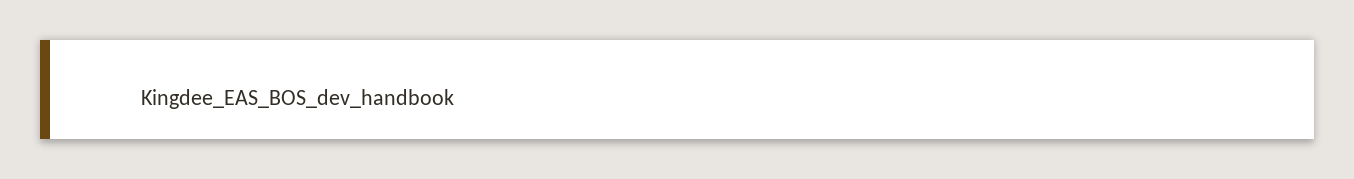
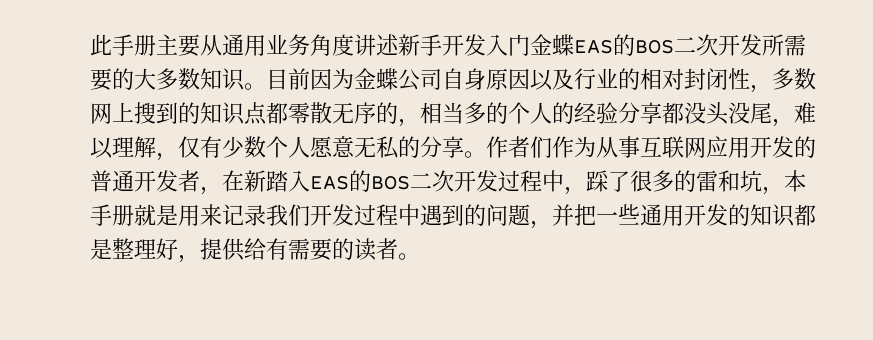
- Kingdee_EAS_BOS_dev_handbook
+ 此手册主要从通用业务角度讲述新手开发入门金蝶EAS的BOS二次开发所需要的大多数知识。目前因为金蝶公司自身原因以及行业的相对封闭性，多数网上搜到的知识点都零散无序的，相当多的个人的经验分享都没头没尾，难以理解，仅有少数个人愿意无私的分享。作者们作为从事互联网应用开发的普通开发者，在新踏入EAS的BOS二次开发过程中，踩了很多的雷和坑，本手册就是用来记录我们开发过程中遇到的问题，并把一些通用开发的知识都是整理好，提供给有需要的读者。

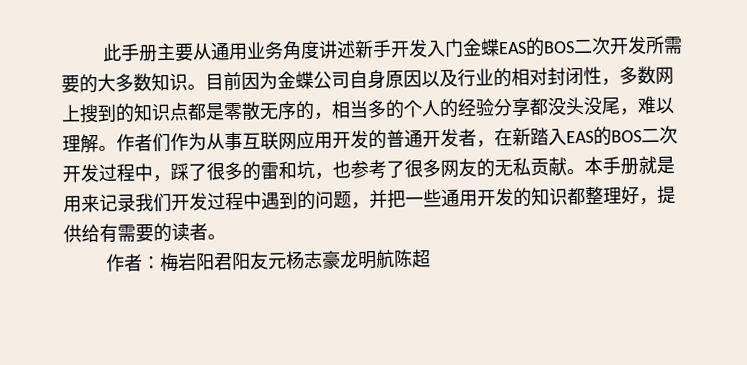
- 目前因为金蝶公司自身原因以及行业的相对封闭性，多数网上搜到的知识点都零散无序的，相当多的个人的经验分享都没头没尾，难以理解，仅有少数个人愿意无私的分享。
+ 目前因为金蝶公司自身原因以及行业的相对封闭性，多数网上搜到的知识点都是零散无序的，相当多的个人的经验分享都没头没尾，难以理解。
- 作者们作为从事互联网应用开发的普通开发者，在新踏入EAS的BOS二次开发过程中，踩了很多的雷和坑，本手册就是用来记录我们开发过程中遇到的问题，并把一些通用开发的知识都是整理好，提供给有需要的读者。
+ 作者们作为从事互联网应用开发的普通开发者，在新踏入EAS的BOS二次开发过程中，踩了很多的雷和坑，也参考了很多网友的无私贡献。本手册就是用来记录我们开发过程中遇到的问题，并把一些通用开发的知识都整理好，提供给有需要的读者。
+ 作者：梅岩阳君阳友元杨志豪龙明航陈超

